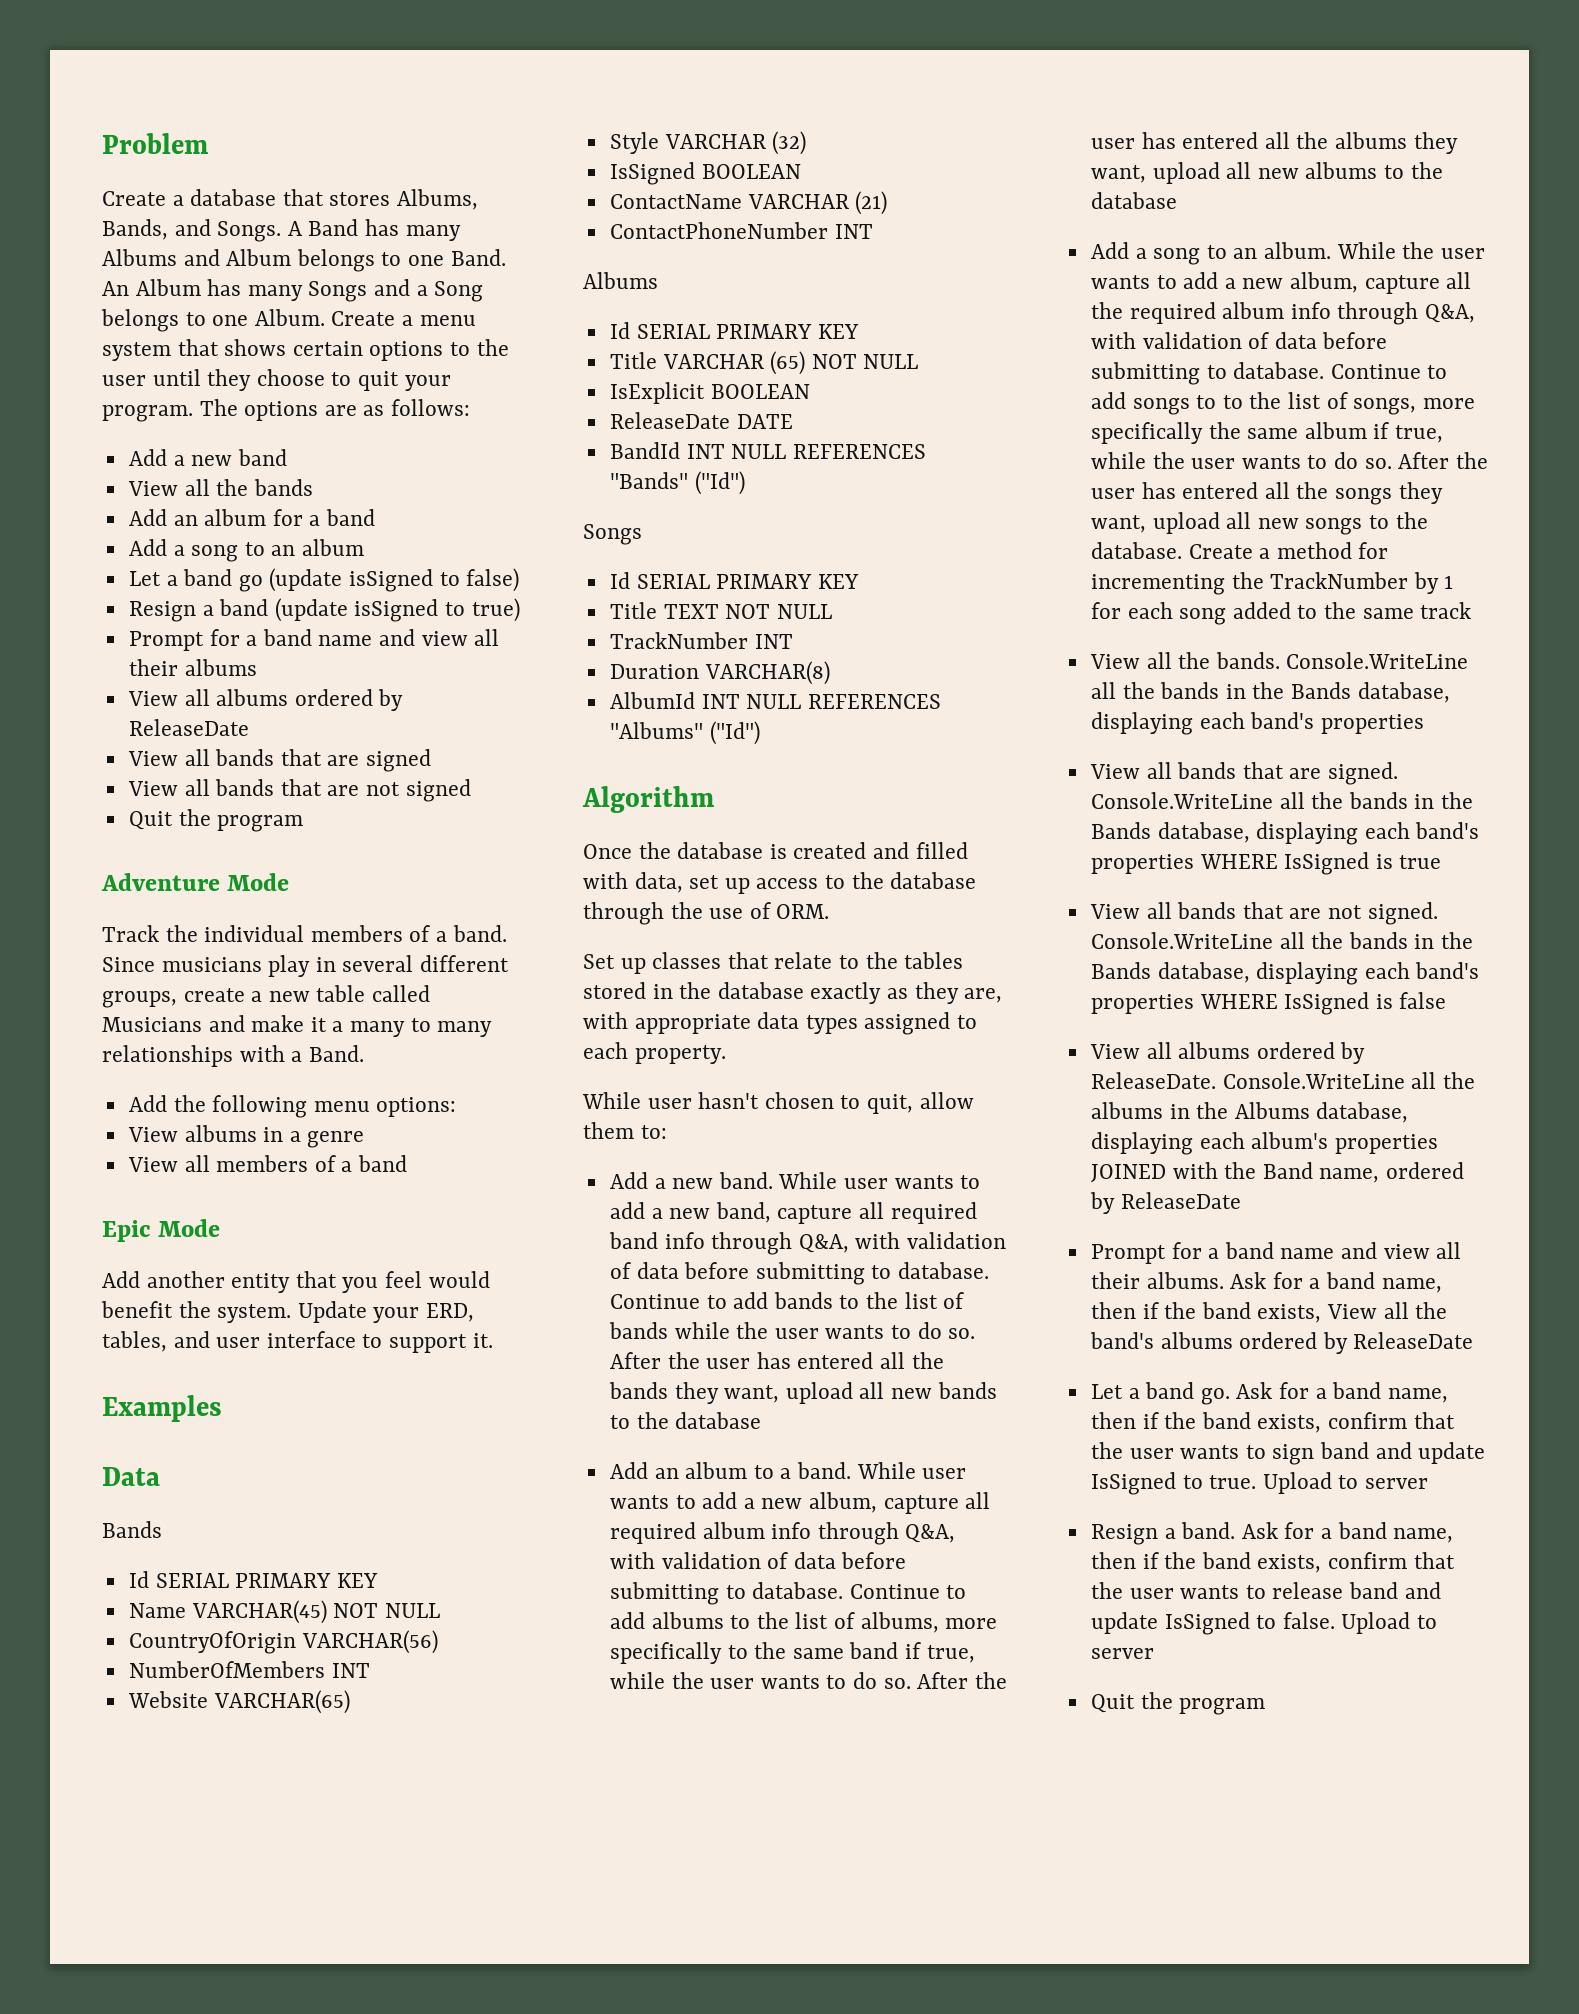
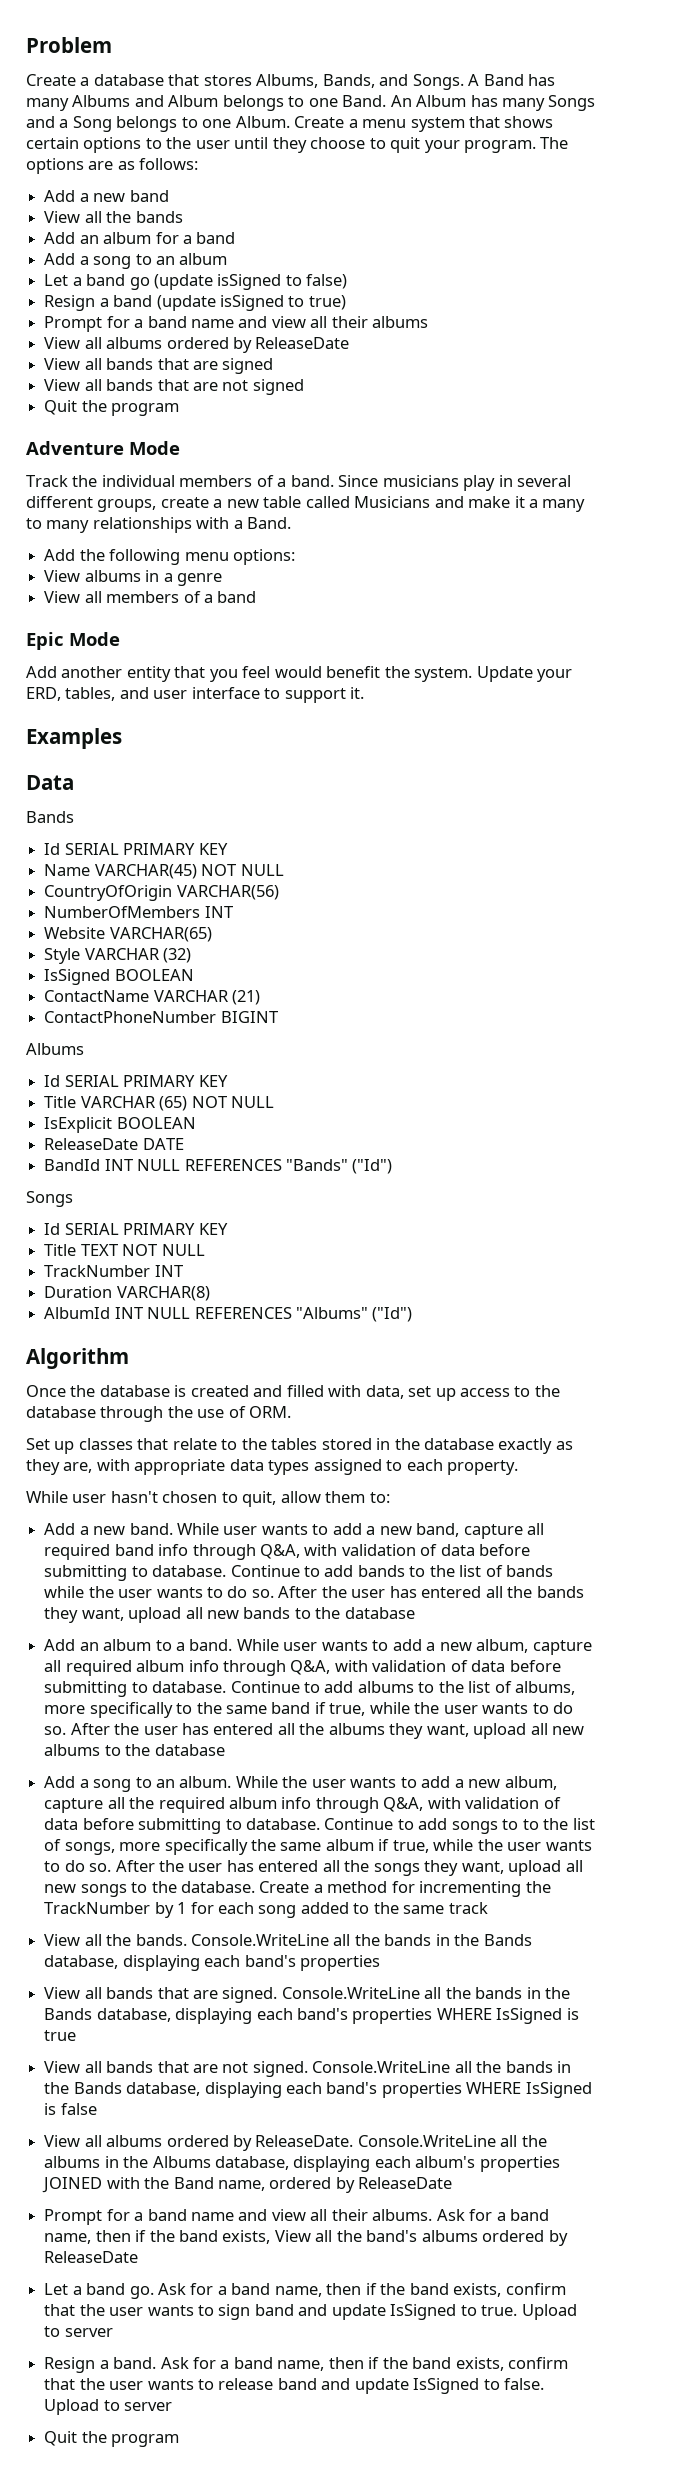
- ContactPhoneNumber INT
+ ContactPhoneNumber BIGINT

